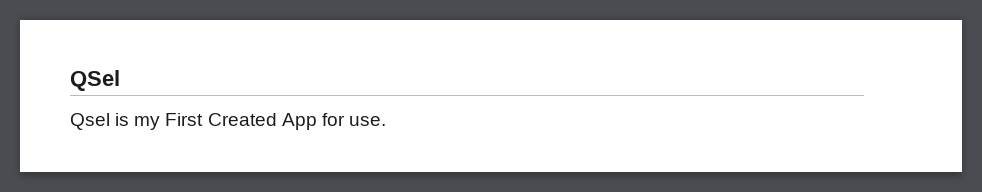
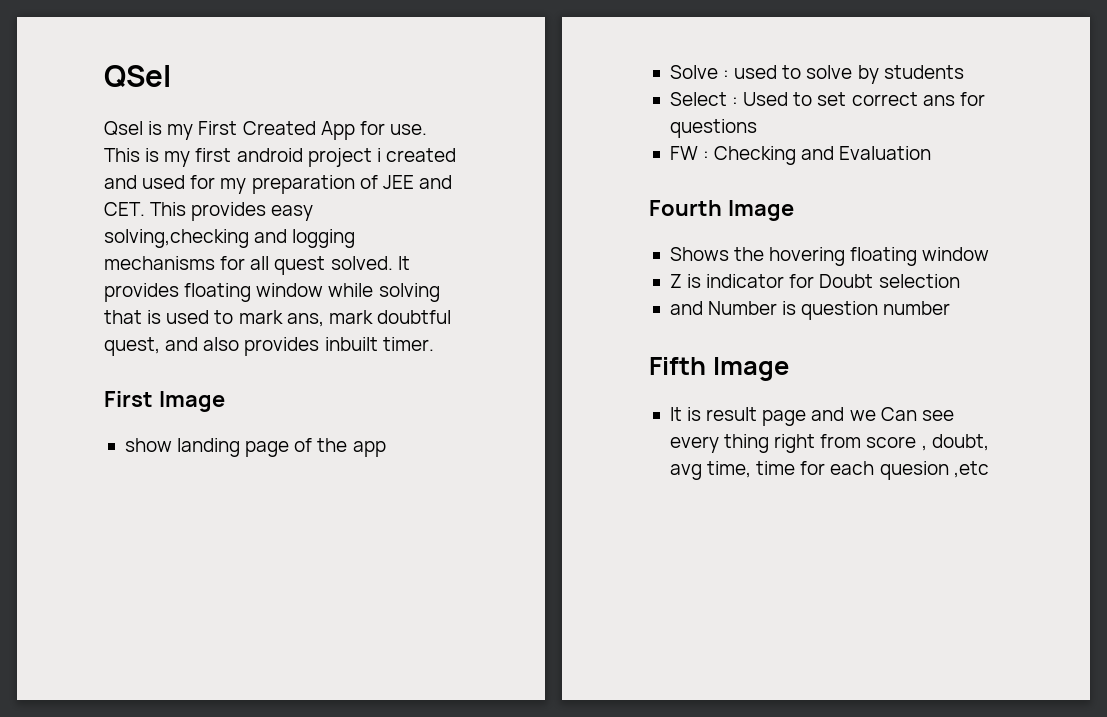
+ This is my first android project i created and used for my preparation of JEE and CET. This provides easy solving,checking and logging mechanisms for all quest solved. It provides floating window while solving that is used to mark ans, mark doubtful quest, and also provides inbuilt timer.
+ First Image
+ show landing page of the app
+ Solve : used to solve by students
+ Select : Used to set correct ans for questions
+ FW : Checking and Evaluation
+ Fourth Image
+ Shows the hovering floating window
+ Z is indicator for Doubt selection
+ and Number is question number
+ Fifth Image
+ It is result page and we Can see every thing right from score , doubt, avg time, time for each quesion ,etc

